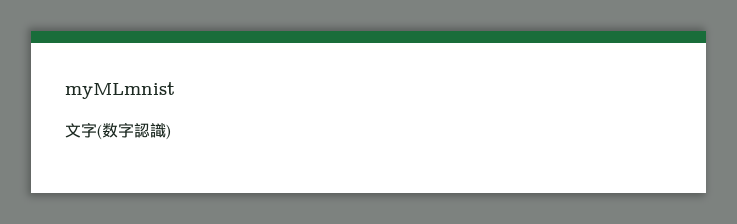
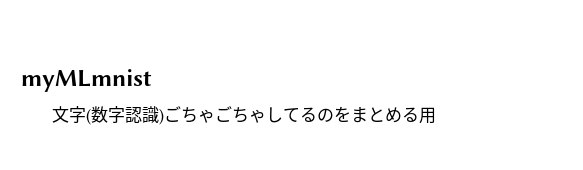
- 文字(数字認識)
+ 文字(数字認識)ごちゃごちゃしてるのをまとめる用

